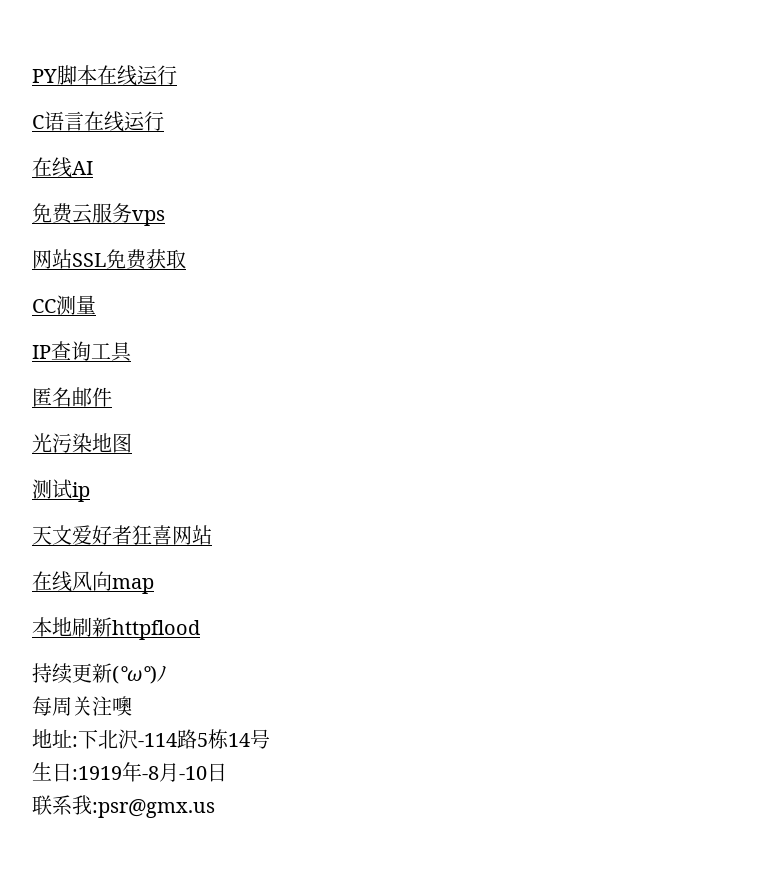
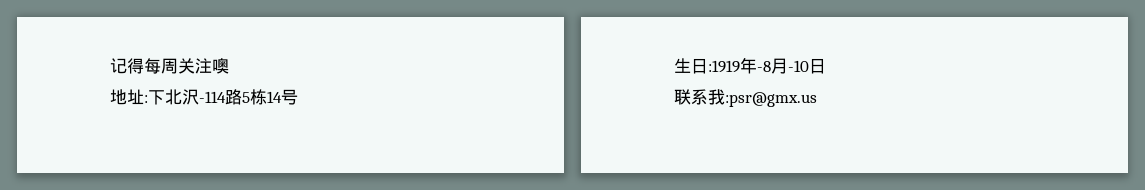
- PY脚本在线运行
- C语言在线运行
- 在线AI
- 免费云服务vps
- 网站SSL免费获取
- CC测量
- IP查询工具
- 匿名邮件
- 光污染地图
- 测试ip
- 天文爱好者狂喜网站
- 在线风向map
- 本地刷新httpflood
- 持续更新(°ω°)ﾉ
- 每周关注噢
+ 记得每周关注噢

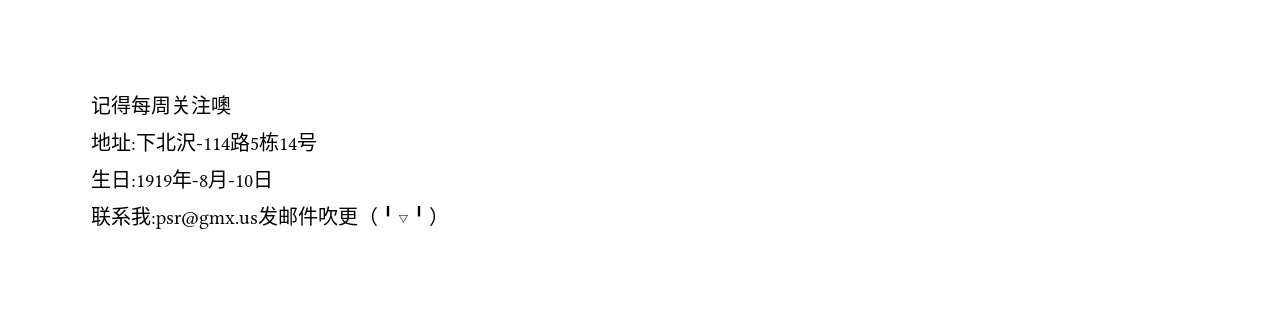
- 联系我:psr@gmx.us
+ 联系我:psr@gmx.us发邮件吹更（╹▽╹）

